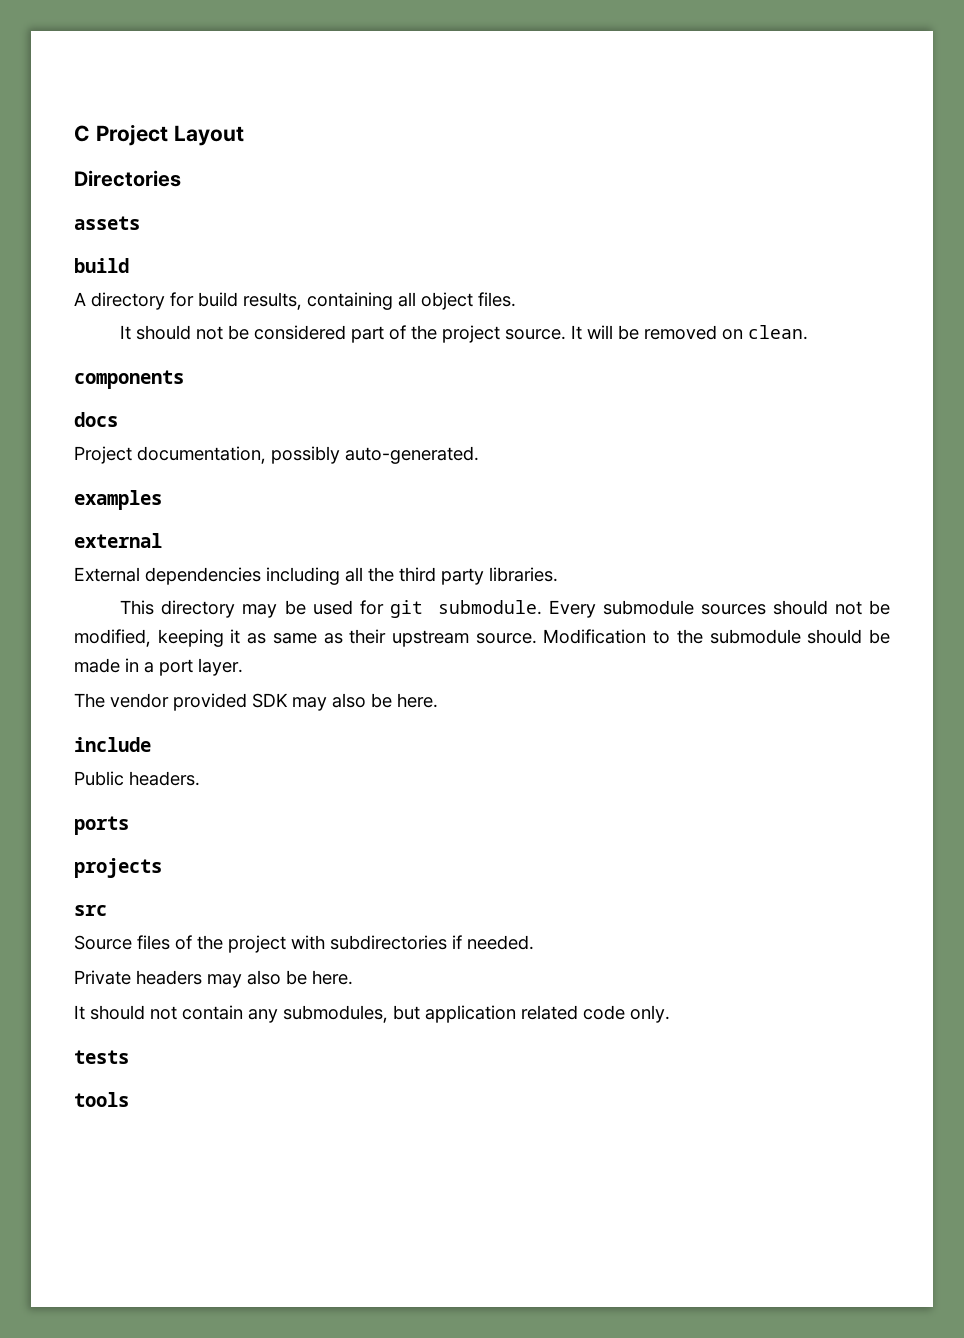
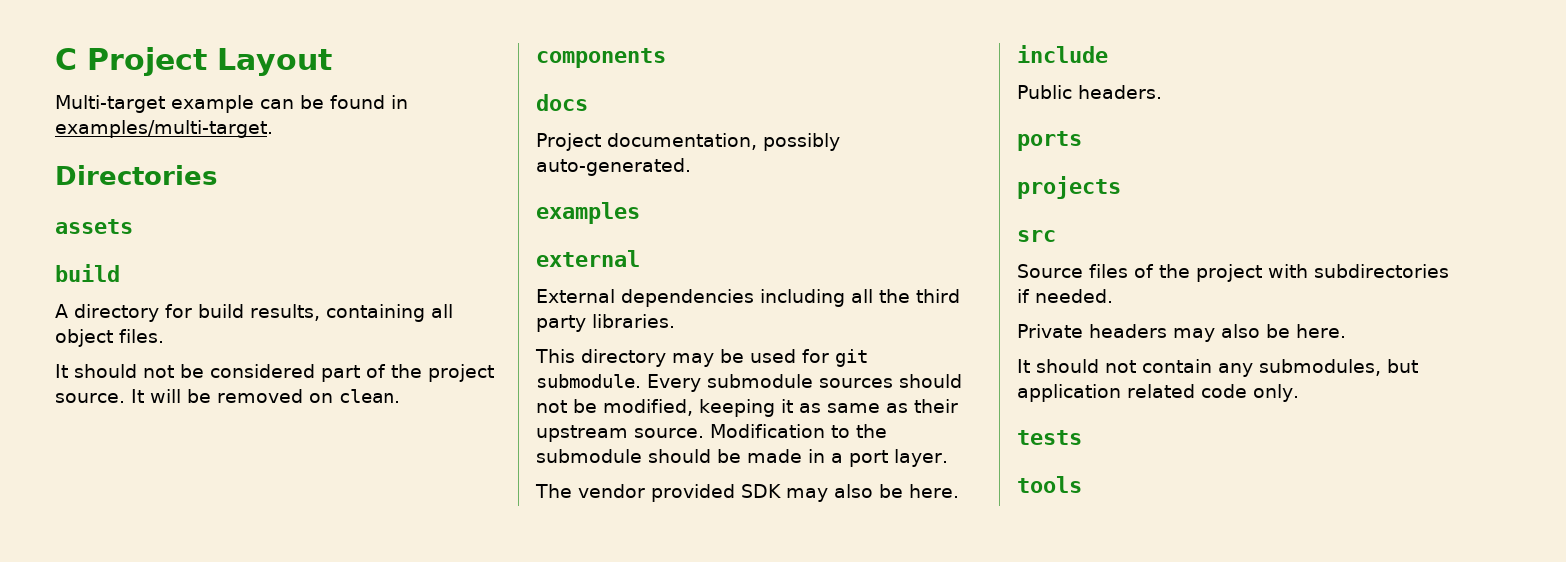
+ Multi-target example can be found in examples/multi-target.

